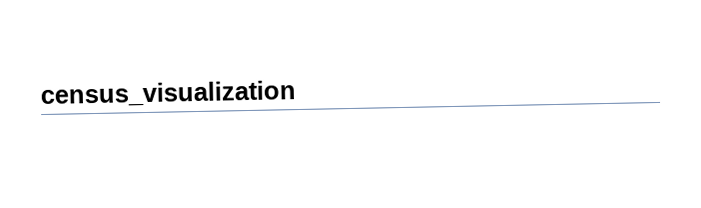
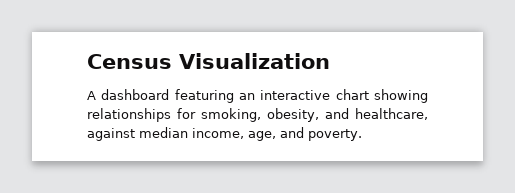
- census_visualization
+ Census Visualization
+ A dashboard featuring an interactive chart showing relationships for smoking, obesity, and healthcare, against median income, age, and poverty.

